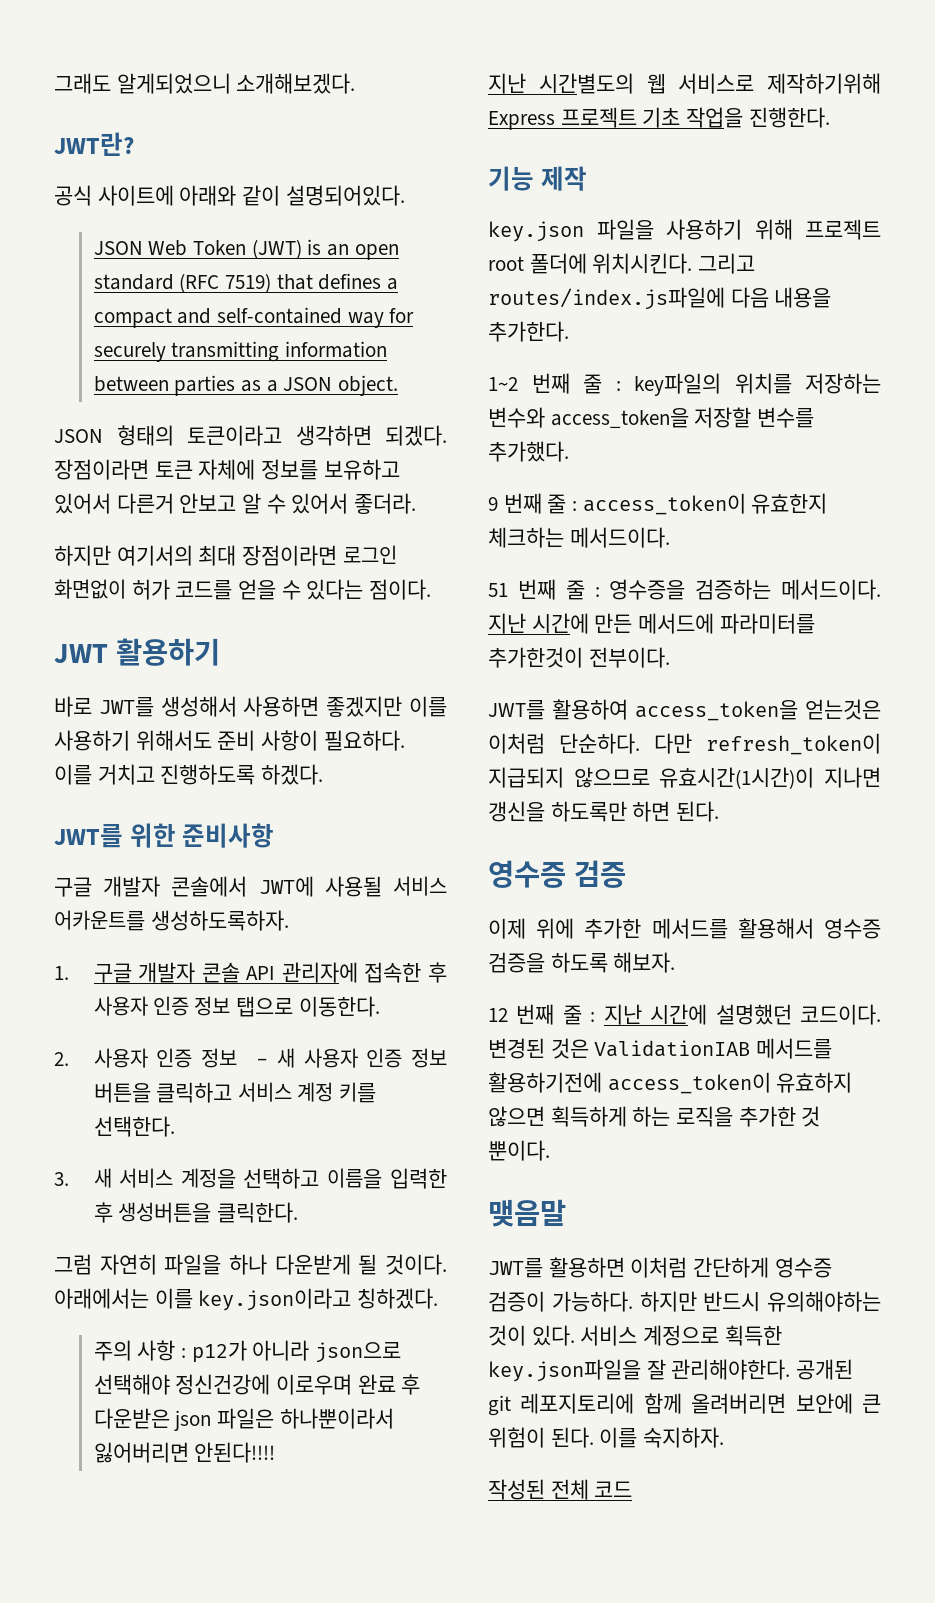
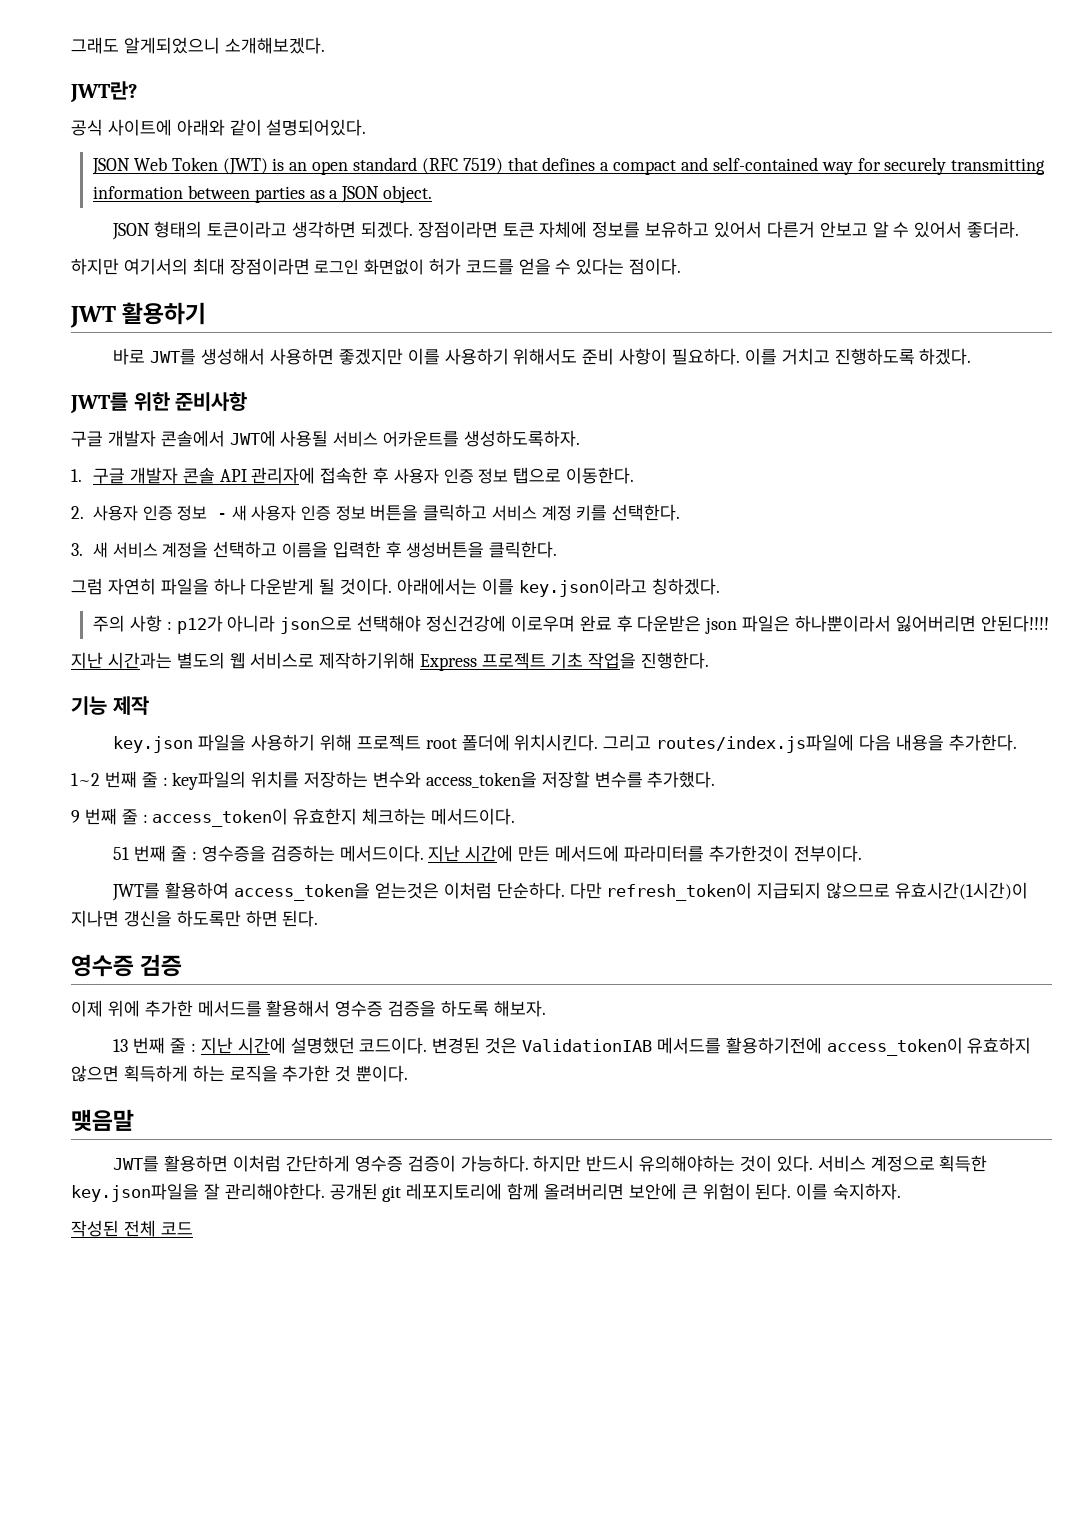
- 지난 시간별도의 웹 서비스로 제작하기위해 Express 프로젝트 기초 작업을 진행한다.
+ 지난 시간과는 별도의 웹 서비스로 제작하기위해 Express 프로젝트 기초 작업을 진행한다.
- 12 번째 줄 : 지난 시간에 설명했던 코드이다.
+ 13 번째 줄 : 지난 시간에 설명했던 코드이다.

